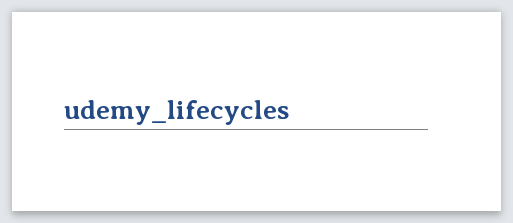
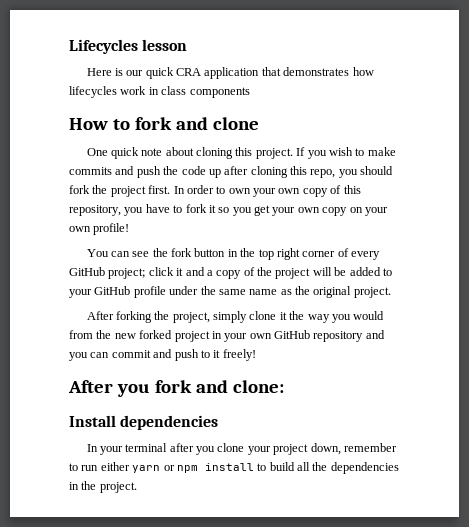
- udemy_lifecycles
+ Lifecycles lesson
+ Here is our quick CRA application that demonstrates how lifecycles work in class components
+ How to fork and clone
+ One quick note about cloning this project. If you wish to make commits and push the code up after cloning this repo, you should fork the project first. In order to own your own copy of this repository, you have to fork it so you get your own copy on your own profile!
+ You can see the fork button in the top right corner of every GitHub project; click it and a copy of the project will be added to your GitHub profile under the same name as the original project.
+ After forking the project, simply clone it the way you would from the new forked project in your own GitHub repository and you can commit and push to it freely!
+ After you fork and clone:
+ Install dependencies
+ In your terminal after you clone your project down, remember to run either yarn or npm install to build all the dependencies in the project.

